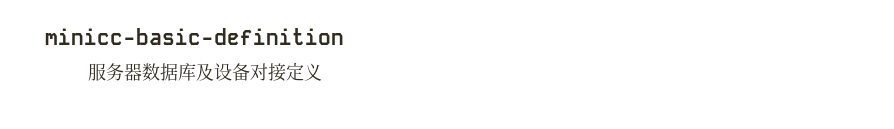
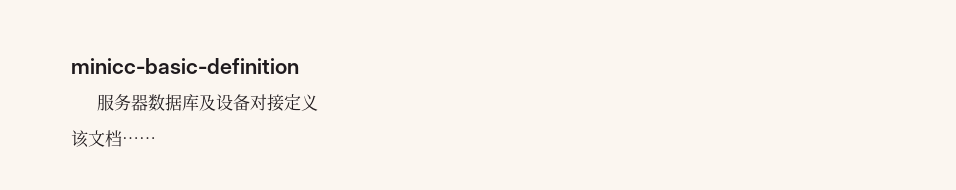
+ 该文档……

